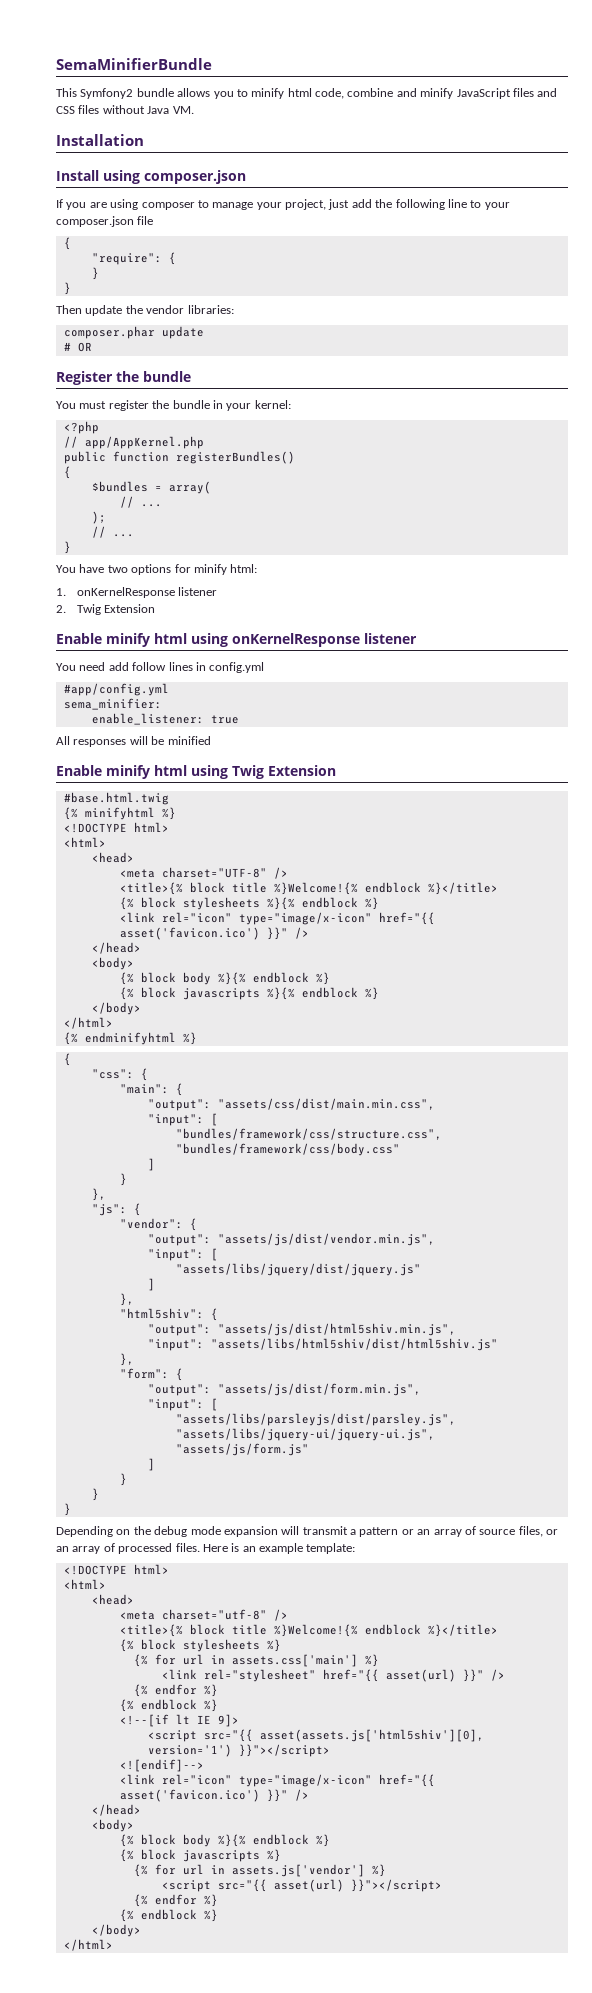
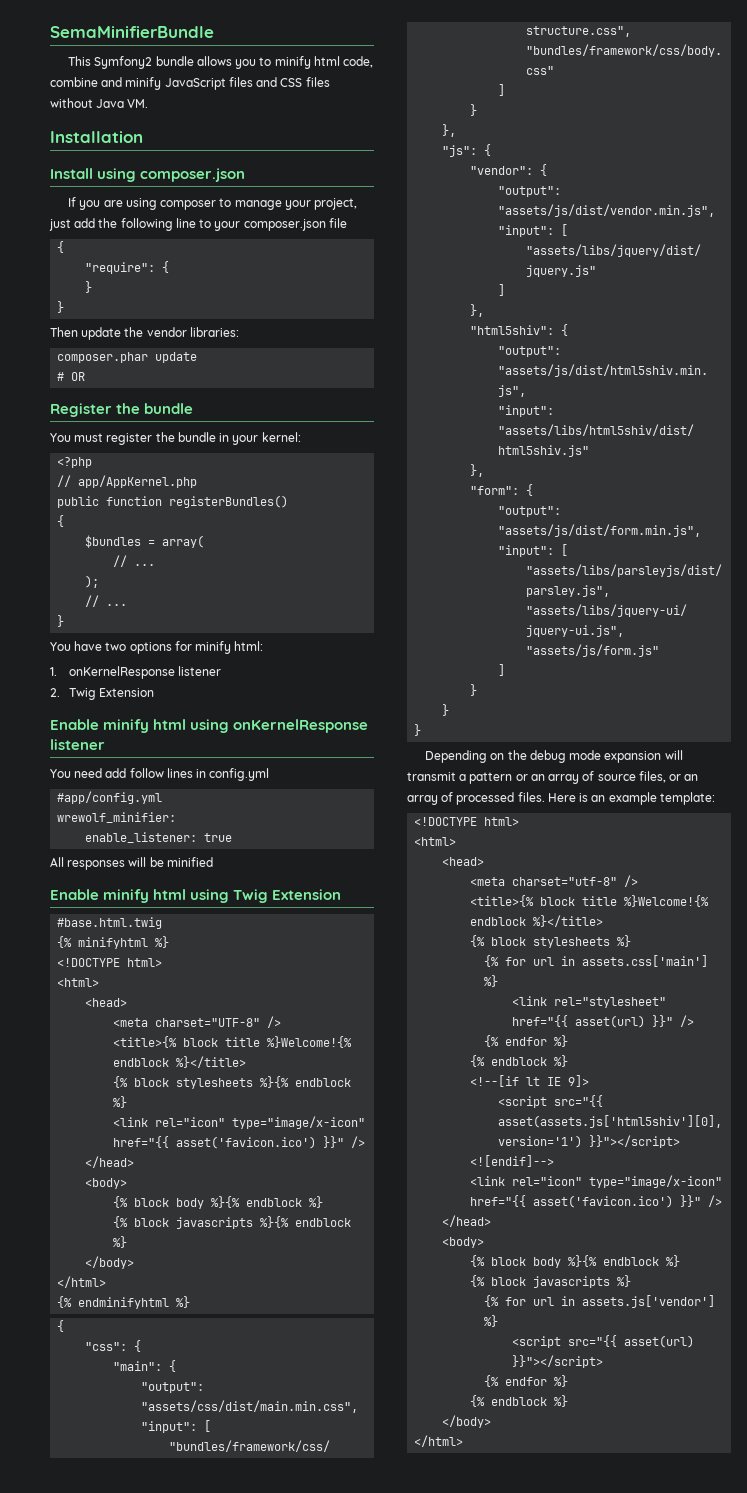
- sema_minifier:
+ wrewolf_minifier:

